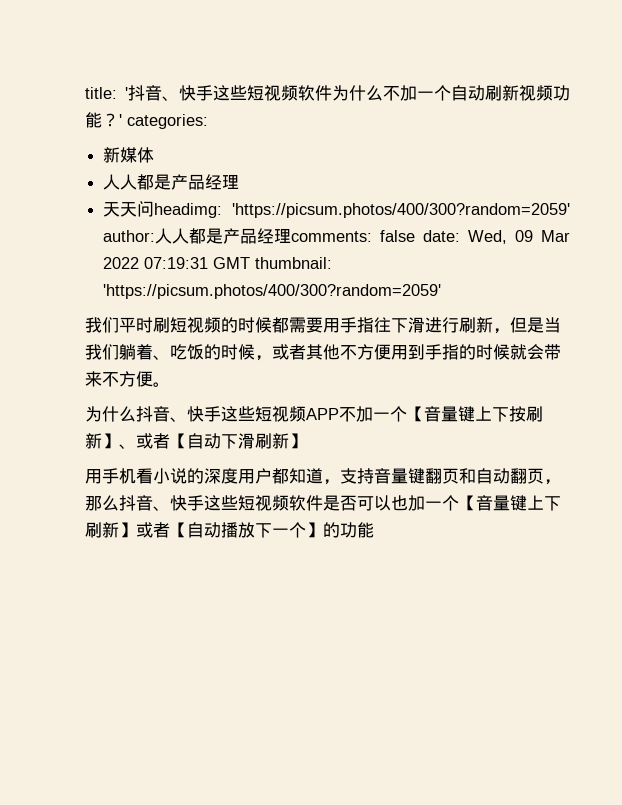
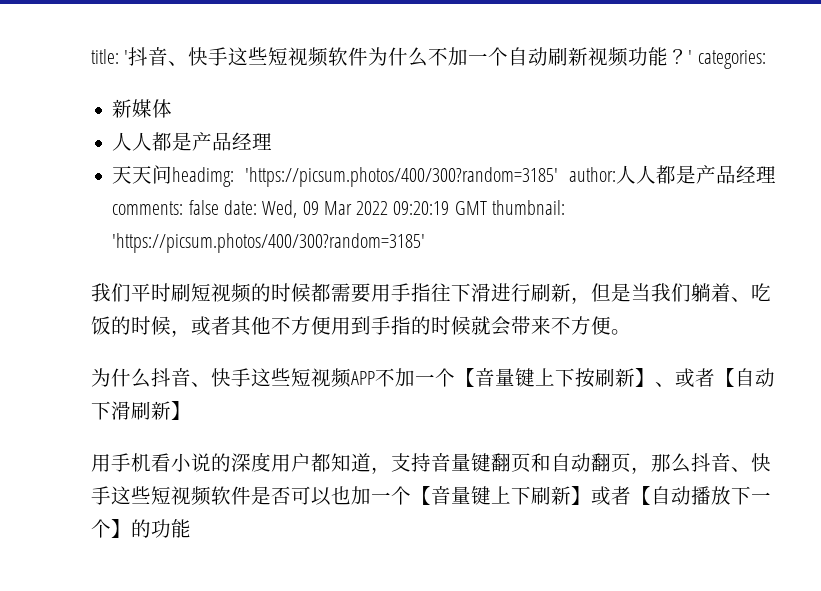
- 天天问headimg: 'https://picsum.photos/400/300?random=2059' author:人人都是产品经理comments: false date: Wed, 09 Mar 2022 07:19:31 GMT thumbnail: 'https://picsum.photos/400/300?random=2059'
+ 天天问headimg: 'https://picsum.photos/400/300?random=3185' author:人人都是产品经理comments: false date: Wed, 09 Mar 2022 09:20:19 GMT thumbnail: 'https://picsum.photos/400/300?random=3185'

